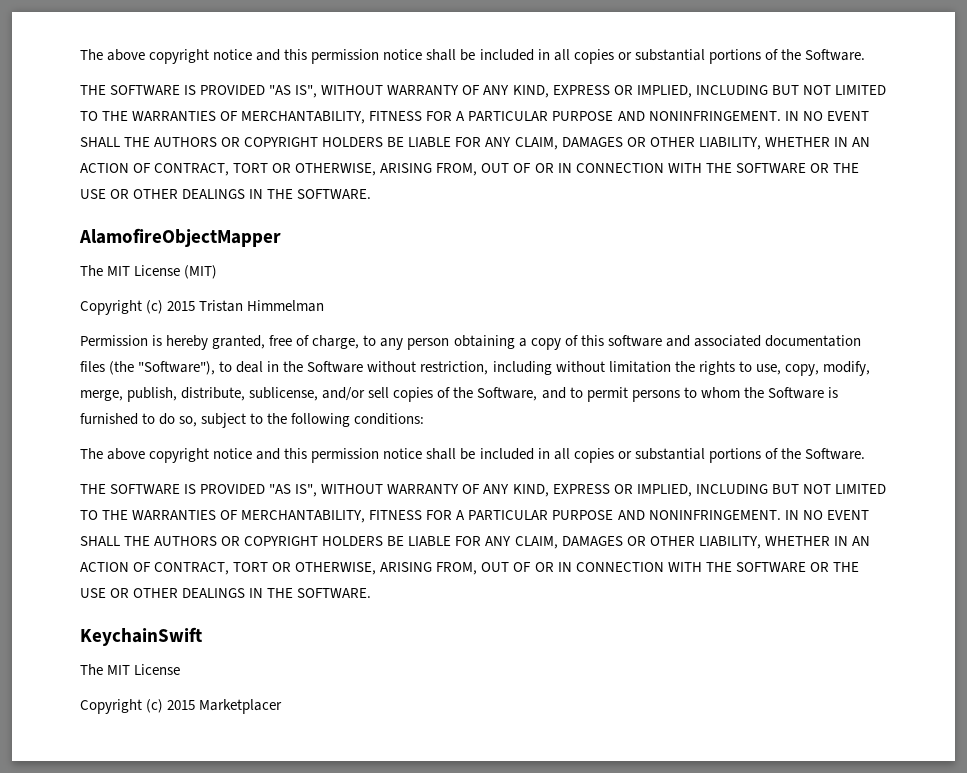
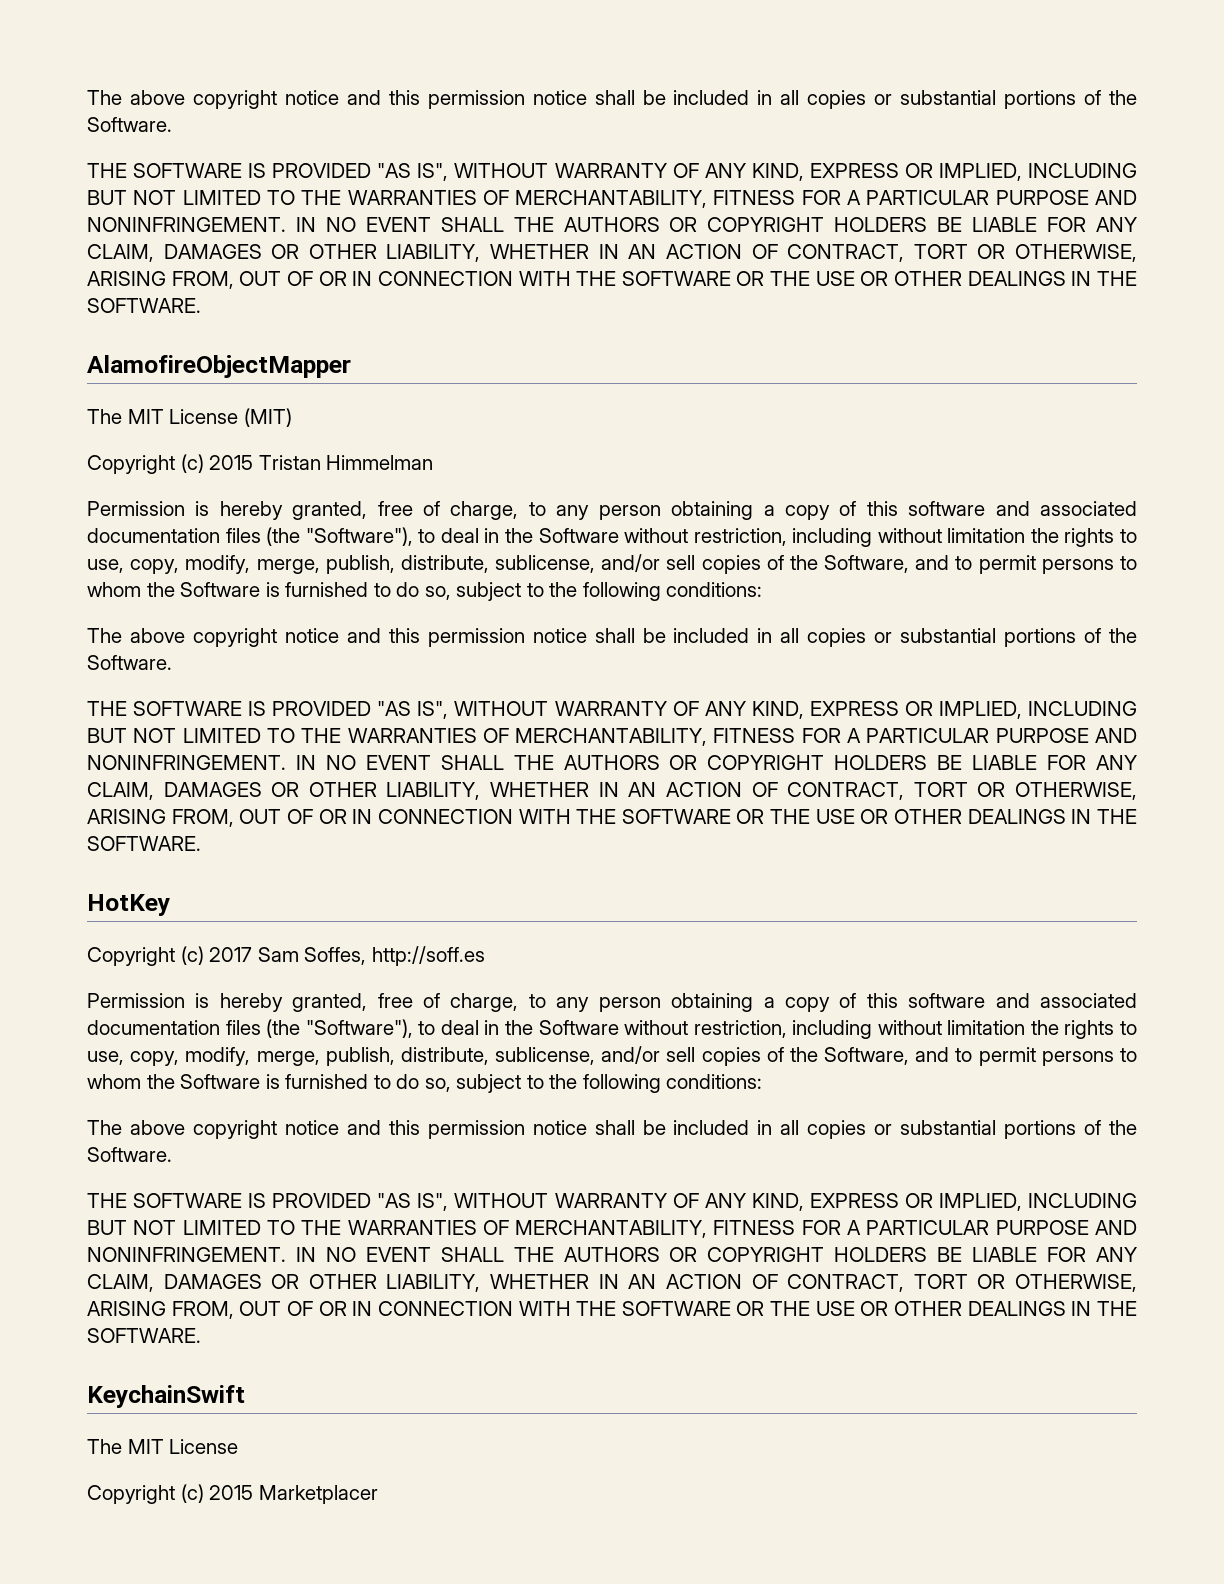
+ HotKey
+ Copyright (c) 2017 Sam Soffes, http://soff.es
+ Permission is hereby granted, free of charge, to any person obtaining a copy of this software and associated documentation files (the "Software"), to deal in the Software without restriction, including without limitation the rights to use, copy, modify, merge, publish, distribute, sublicense, and/or sell copies of the Software, and to permit persons to whom the Software is furnished to do so, subject to the following conditions:
+ The above copyright notice and this permission notice shall be included in all copies or substantial portions of the Software.
+ THE SOFTWARE IS PROVIDED "AS IS", WITHOUT WARRANTY OF ANY KIND, EXPRESS OR IMPLIED, INCLUDING BUT NOT LIMITED TO THE WARRANTIES OF MERCHANTABILITY, FITNESS FOR A PARTICULAR PURPOSE AND NONINFRINGEMENT. IN NO EVENT SHALL THE AUTHORS OR COPYRIGHT HOLDERS BE LIABLE FOR ANY CLAIM, DAMAGES OR OTHER LIABILITY, WHETHER IN AN ACTION OF CONTRACT, TORT OR OTHERWISE, ARISING FROM, OUT OF OR IN CONNECTION WITH THE SOFTWARE OR THE USE OR OTHER DEALINGS IN THE SOFTWARE.

